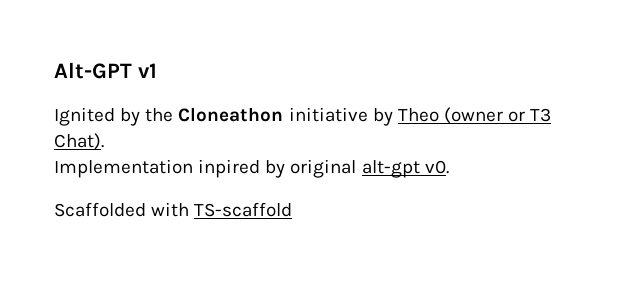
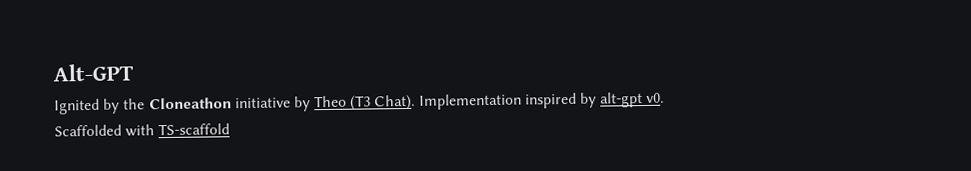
- Alt-GPT v1
+ Alt-GPT
- Ignited by the Cloneathon initiative by Theo (owner or T3 Chat).
- Implementation inpired by original alt-gpt v0.
+ Ignited by the Cloneathon initiative by Theo (T3 Chat). Implementation inspired by alt-gpt v0.

